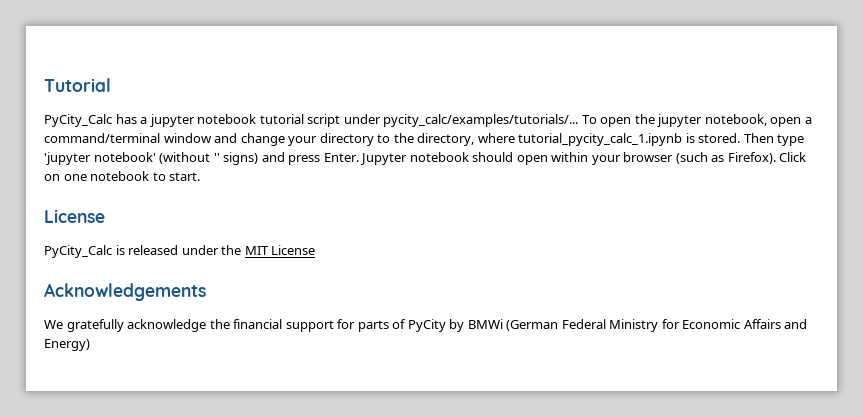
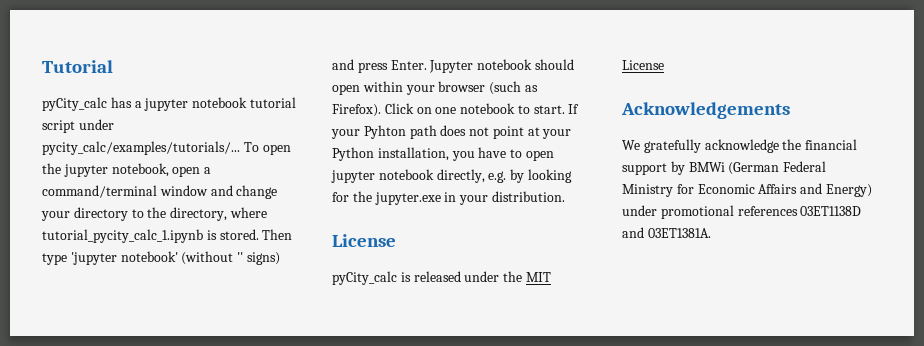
- PyCity_Calc has a jupyter notebook tutorial script under pycity_calc/examples/tutorials/...
+ pyCity_calc has a jupyter notebook tutorial script under pycity_calc/examples/tutorials/...
- Click on one notebook to start.
+ Click on one notebook to start. If your Pyhton path does not point at your Python installation, you have to open jupyter notebook directly, e.g. by looking for the jupyter.exe in your distribution.
  License
- PyCity_Calc is released under the MIT License
+ pyCity_calc is released under the MIT License
- We gratefully acknowledge the financial support for parts of PyCity by BMWi (German Federal Ministry for Economic Affairs and Energy)
+ We gratefully acknowledge the financial support by BMWi (German Federal Ministry for Economic Affairs and Energy) under promotional references 03ET1138D and 03ET1381A.

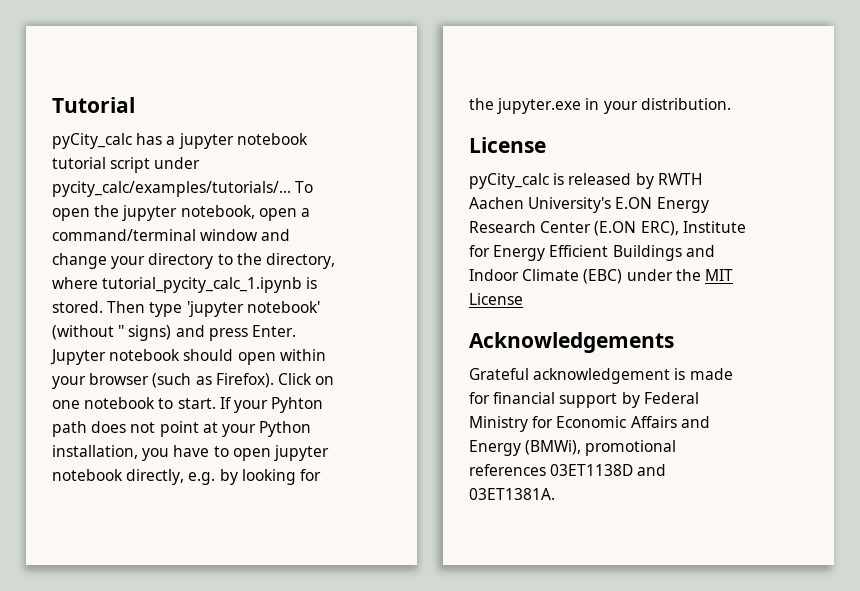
- pyCity_calc is released under the MIT License
+ pyCity_calc is released by RWTH Aachen University's E.ON Energy Research Center (E.ON ERC), Institute for Energy Efficient Buildings and Indoor Climate (EBC) under the MIT License
- We gratefully acknowledge the financial support by BMWi (German Federal Ministry for Economic Affairs and Energy) under promotional references 03ET1138D and 03ET1381A.
+ Grateful acknowledgement is made for financial support by Federal Ministry for Economic Affairs and Energy (BMWi), promotional references 03ET1138D and 03ET1381A.

